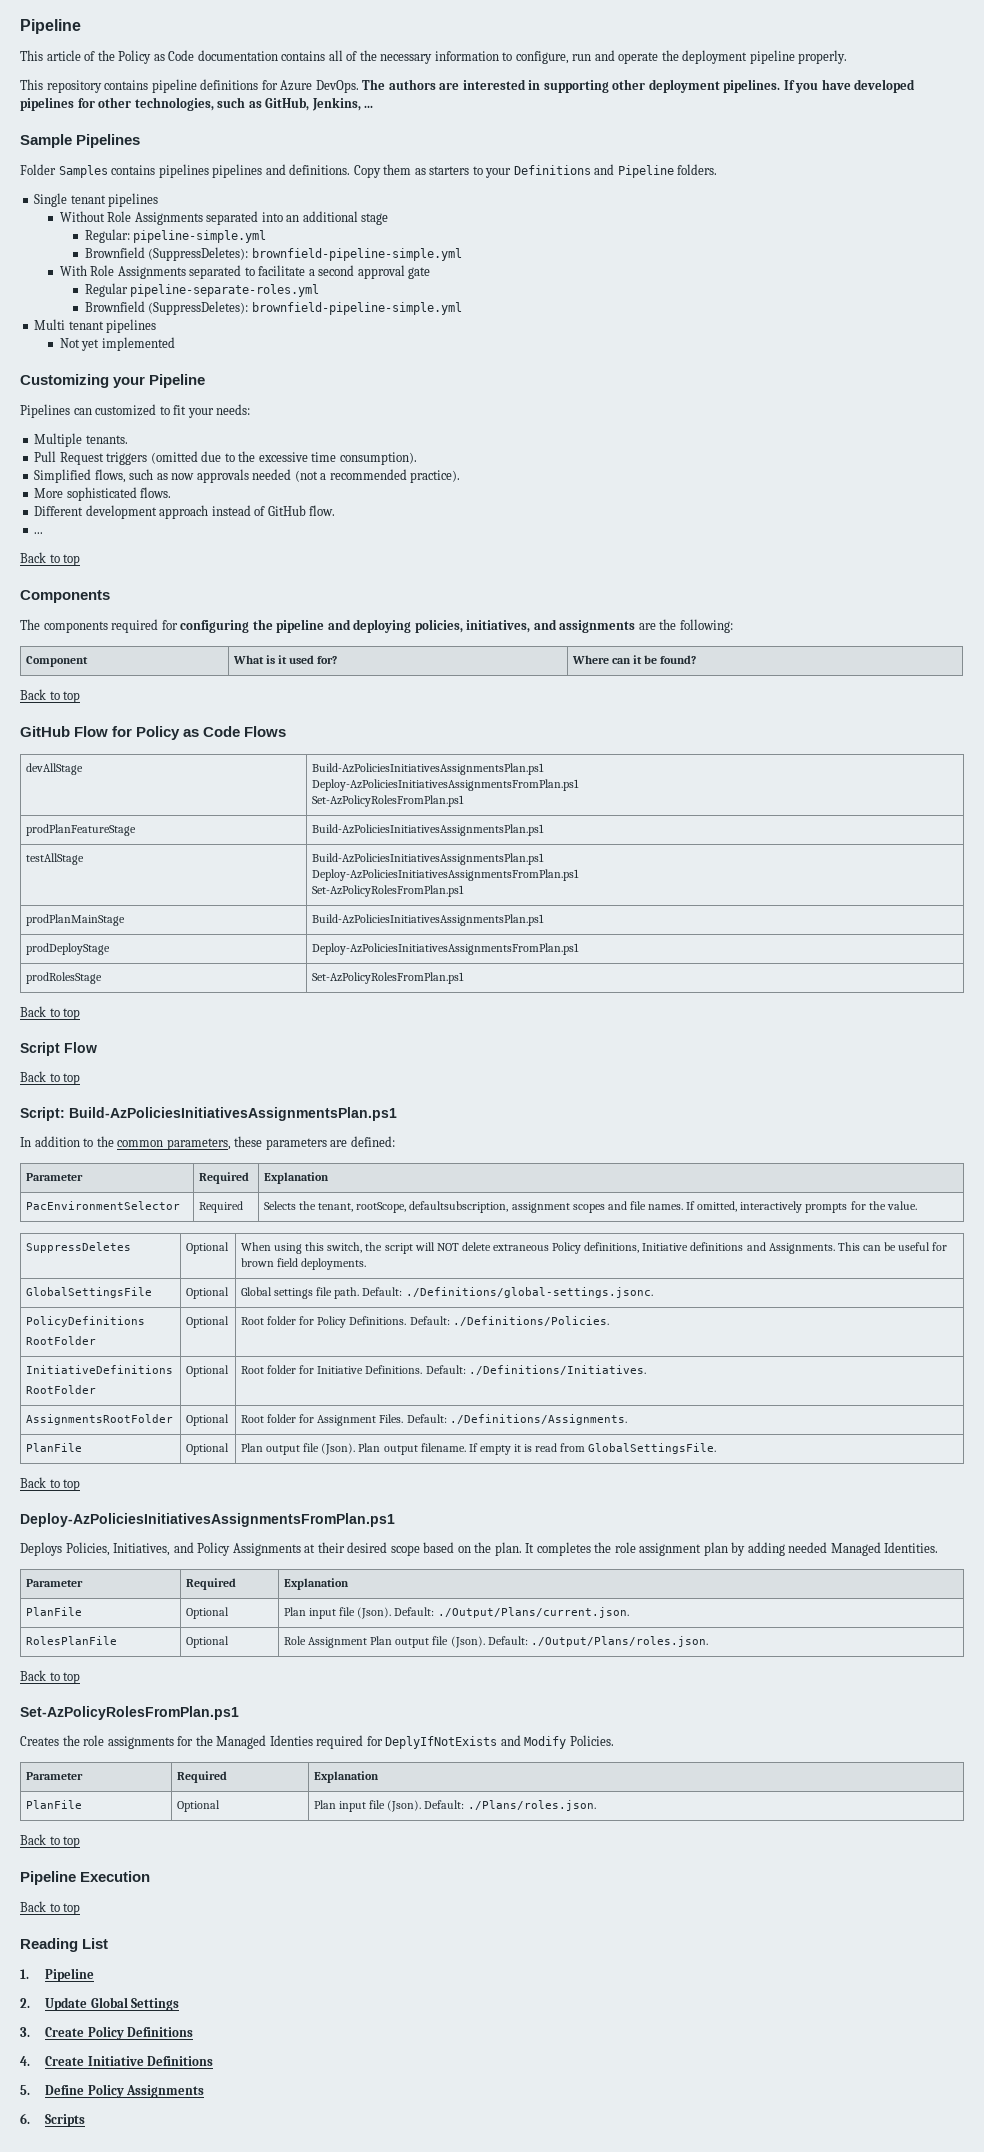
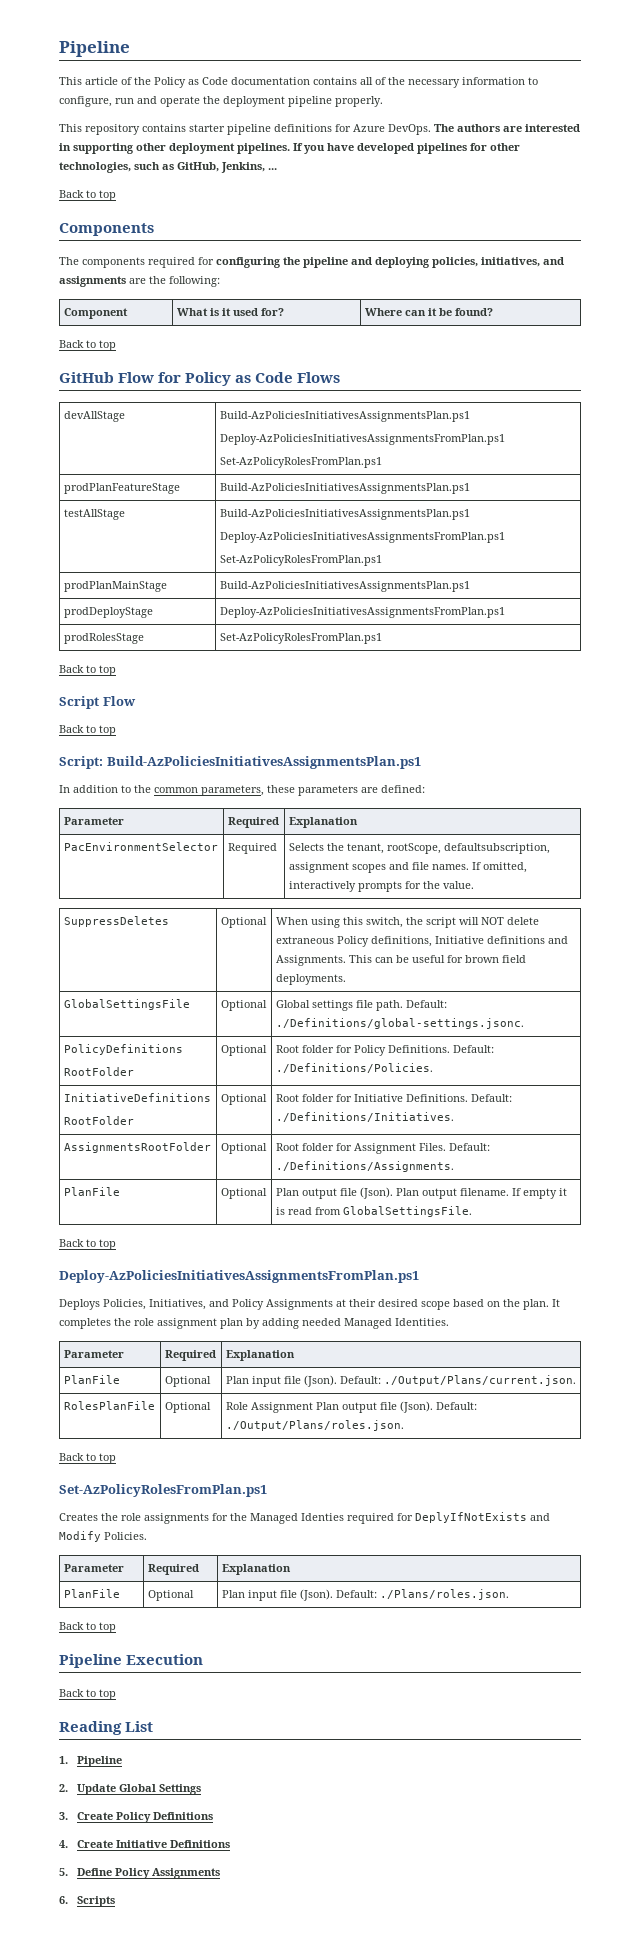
- This repository contains pipeline definitions for Azure DevOps.
+ This repository contains starter pipeline definitions for Azure DevOps.
- Sample Pipelines
- Folder Samples contains pipelines pipelines and definitions. Copy them as starters to your Definitions and Pipeline folders.
- Single tenant pipelines
- Without Role Assignments separated into an additional stage
- Regular: pipeline-simple.yml
- Brownfield (SuppressDeletes): brownfield-pipeline-simple.yml
- With Role Assignments separated to facilitate a second approval gate
- Regular pipeline-separate-roles.yml
- Brownfield (SuppressDeletes): brownfield-pipeline-simple.yml
- Multi tenant pipelines
- Not yet implemented
- Customizing your Pipeline
- Pipelines can customized to fit your needs:
- Multiple tenants.
- Pull Request triggers (omitted due to the excessive time consumption).
- Simplified flows, such as now approvals needed (not a recommended practice).
- More sophisticated flows.
- Different development approach instead of GitHub flow.
- ...

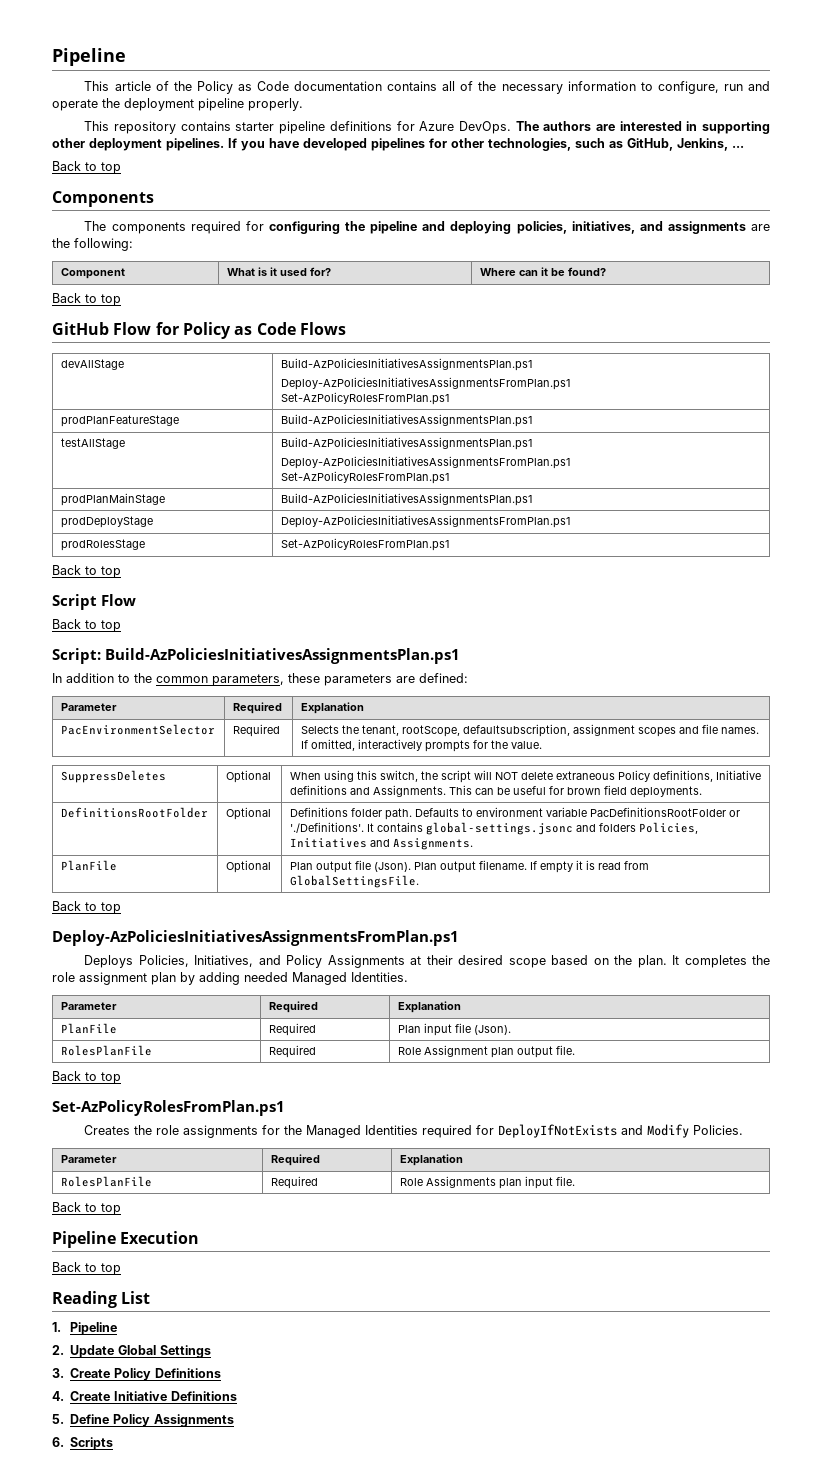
- GlobalSettingsFile | Optional | Global settings file path. Default: ./Definitions/global-settings.jsonc.
- PolicyDefinitions
- RootFolder | Optional | Root folder for Policy Definitions. Default: ./Definitions/Policies.
- InitiativeDefinitions
- RootFolder | Optional | Root folder for Initiative Definitions. Default: ./Definitions/Initiatives.
- AssignmentsRootFolder | Optional | Root folder for Assignment Files. Default: ./Definitions/Assignments.
+ DefinitionsRootFolder | Optional | Definitions folder path. Defaults to environment variable PacDefinitionsRootFolder or './Definitions'. It contains global-settings.jsonc and folders Policies, Initiatives and Assignments.
- PlanFile | Optional | Plan input file (Json). Default: ./Output/Plans/current.json.
- RolesPlanFile | Optional | Role Assignment Plan output file (Json). Default: ./Output/Plans/roles.json.
+ PlanFile | Required | Plan input file (Json).
+ RolesPlanFile | Required | Role Assignment plan output file.
- Creates the role assignments for the Managed Identies required for DeplyIfNotExists and Modify Policies.
+ Creates the role assignments for the Managed Identities required for DeployIfNotExists and Modify Policies.
- PlanFile | Optional | Plan input file (Json). Default: ./Plans/roles.json.
+ RolesPlanFile | Required | Role Assignments plan input file.

